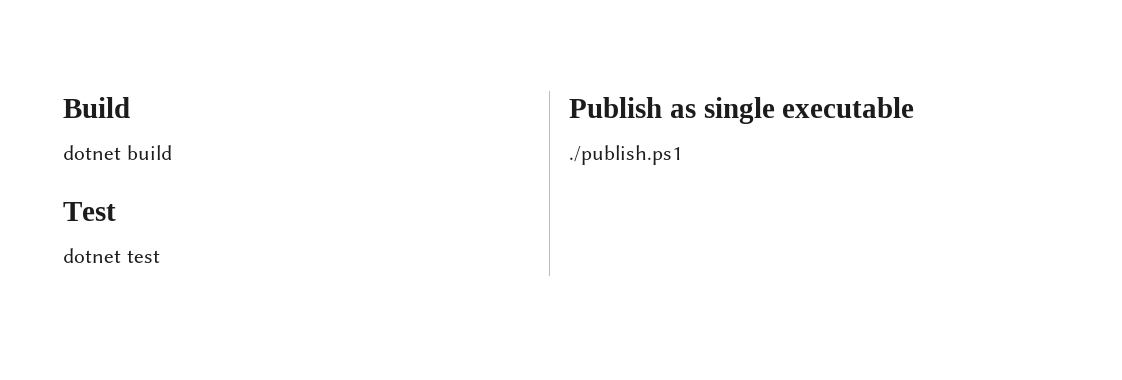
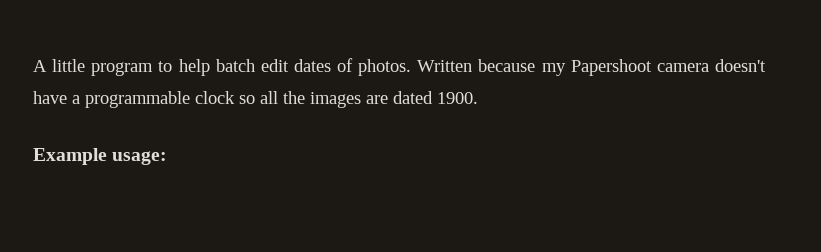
- Build
- dotnet build
- Test
- dotnet test
- Publish as single executable
- ./publish.ps1
+ A little program to help batch edit dates of photos. Written because my Papershoot camera doesn't have a programmable clock so all the images are dated 1900.
+ Example usage:

